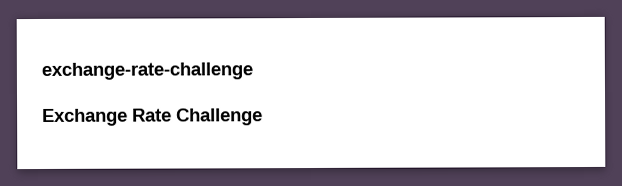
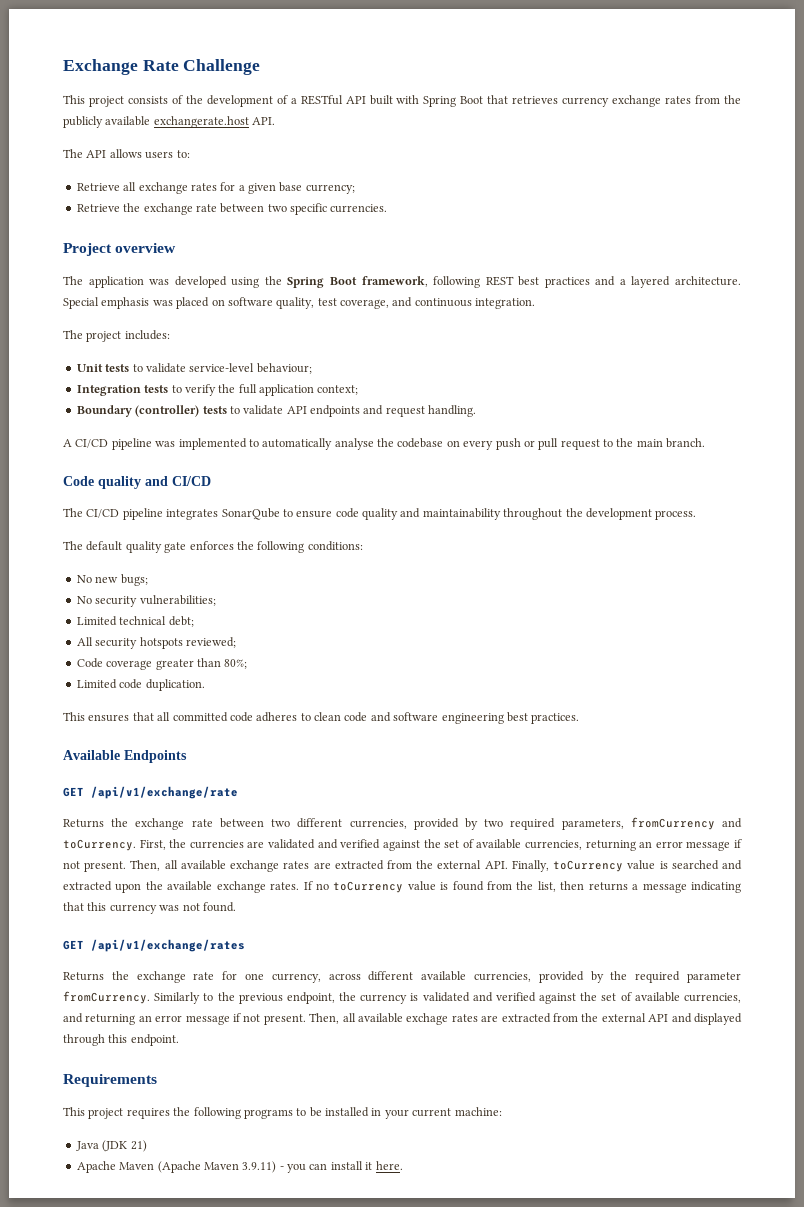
- exchange-rate-challenge
+ This project consists of the development of a RESTful API built with Spring Boot that retrieves currency exchange rates from the publicly available exchangerate.host API.
+ The API allows users to:
+ Retrieve all exchange rates for a given base currency;
+ Retrieve the exchange rate between two specific currencies.
+ Project overview
+ The application was developed using the Spring Boot framework, following REST best practices and a layered architecture. Special emphasis was placed on software quality, test coverage, and continuous integration.
+ The project includes:
+ Unit tests to validate service-level behaviour;
+ Integration tests to verify the full application context;
+ Boundary (controller) tests to validate API endpoints and request handling.
+ A CI/CD pipeline was implemented to automatically analyse the codebase on every push or pull request to the main branch.
+ Code quality and CI/CD
+ The CI/CD pipeline integrates SonarQube to ensure code quality and maintainability throughout the development process.
+ The default quality gate enforces the following conditions:
+ No new bugs;
+ No security vulnerabilities;
+ Limited technical debt;
+ All security hotspots reviewed;
+ Code coverage greater than 80%;
+ Limited code duplication.
+ This ensures that all committed code adheres to clean code and software engineering best practices.
+ Available Endpoints
+ GET /api/v1/exchange/rate
+ Returns the exchange rate between two different currencies, provided by two required parameters, fromCurrency and toCurrency. First, the currencies are validated and verified against the set of available currencies, returning an error message if not present. Then, all available exchange rates are extracted from the external API. Finally, toCurrency value is searched and extracted upon the available exchange rates. If no toCurrency value is found from the list, then returns a message indicating that this currency was not found.
+ GET /api/v1/exchange/rates
+ Returns the exchange rate for one currency, across different available currencies, provided by the required parameter fromCurrency. Similarly to the previous endpoint, the currency is validated and verified against the set of available currencies, and returning an error message if not present. Then, all available exchage rates are extracted from the external API and displayed through this endpoint.
+ Requirements
+ This project requires the following programs to be installed in your current machine:
+ Java (JDK 21)
+ Apache Maven (Apache Maven 3.9.11) - you can install it here.

